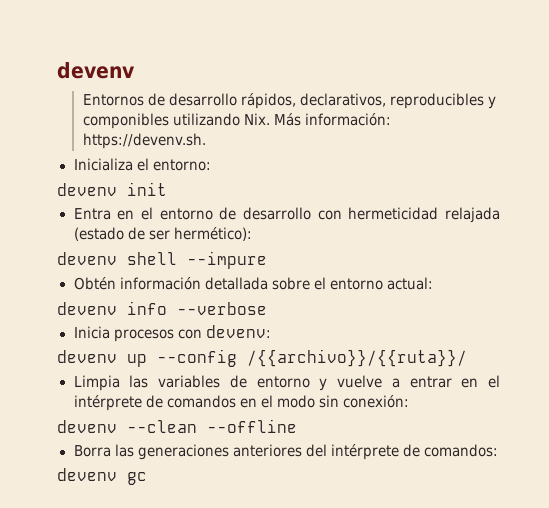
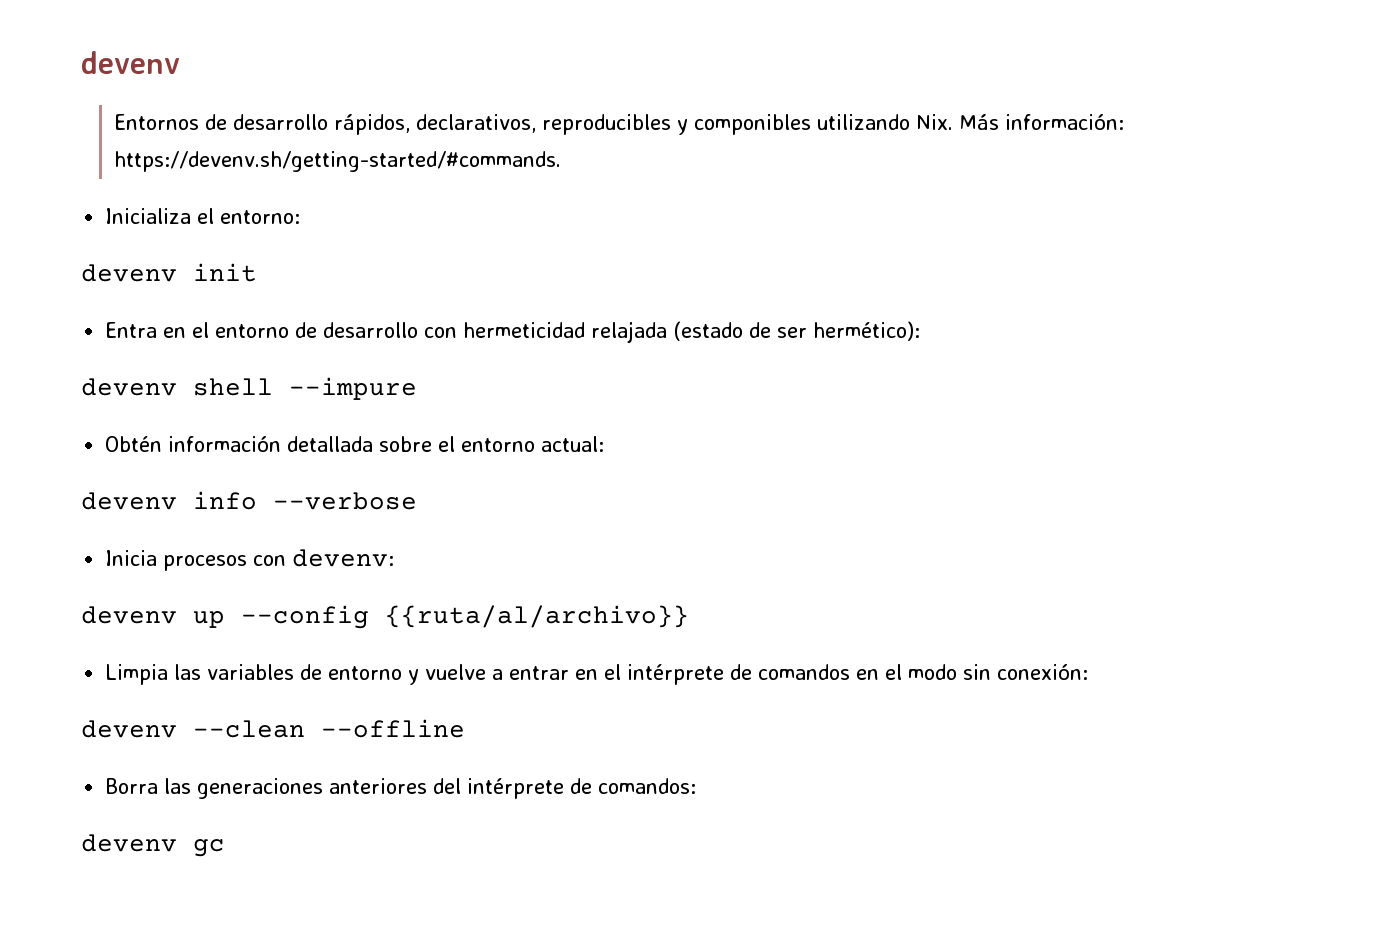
- Entornos de desarrollo rápidos, declarativos, reproducibles y componibles utilizando Nix. Más información: https://devenv.sh.
+ Entornos de desarrollo rápidos, declarativos, reproducibles y componibles utilizando Nix. Más información: https://devenv.sh/getting-started/#commands.
- devenv up --config /{{archivo}}/{{ruta}}/
+ devenv up --config {{ruta/al/archivo}}

